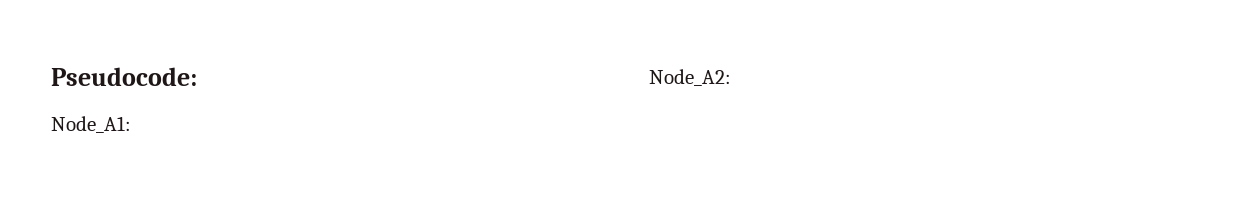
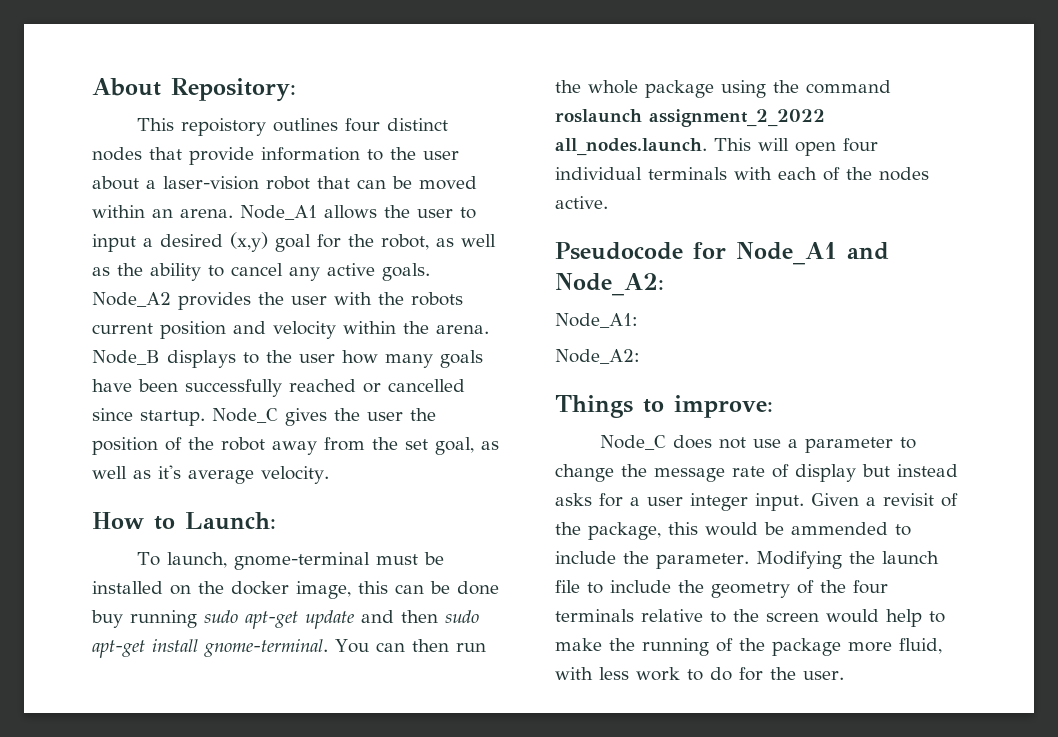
- Pseudocode:
+ About Repository:
+ This repoistory outlines four distinct nodes that provide information to the user about a laser-vision robot that can be moved within an arena. Node_A1 allows the user to input a desired (x,y) goal for the robot, as well as the ability to cancel any active goals. Node_A2 provides the user with the robots current position and velocity within the arena. Node_B displays to the user how many goals have been successfully reached or cancelled since startup. Node_C gives the user the position of the robot away from the set goal, as well as it's average velocity.
+ How to Launch:
+ To launch, gnome-terminal must be installed on the docker image, this can be done buy running sudo apt-get update and then sudo apt-get install gnome-terminal. You can then run the whole package using the command roslaunch assignment_2_2022 all_nodes.launch. This will open four individual terminals with each of the nodes active.
+ Pseudocode for Node_A1 and Node_A2:
  Node_A1:
  Node_A2:
+ Things to improve:
+ Node_C does not use a parameter to change the message rate of display but instead asks for a user integer input. Given a revisit of the package, this would be ammended to include the parameter. Modifying the launch file to include the geometry of the four terminals relative to the screen would help to make the running of the package more fluid, with less work to do for the user.

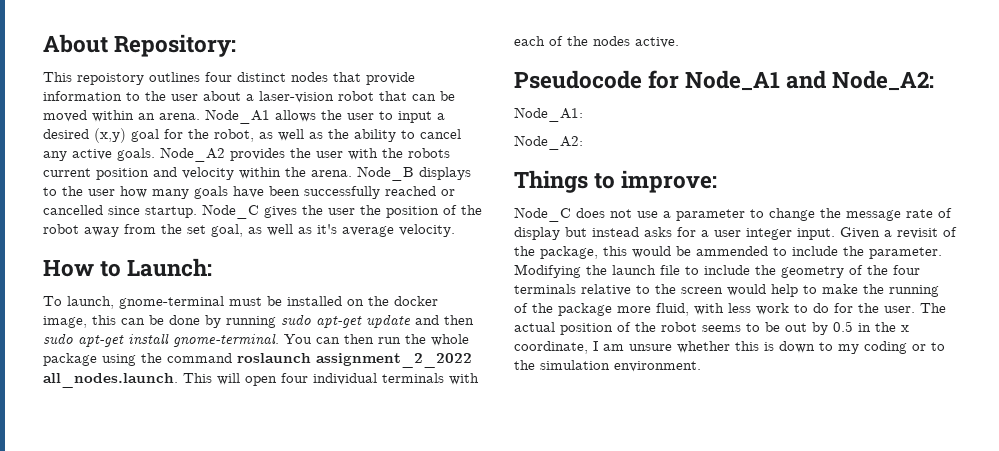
- To launch, gnome-terminal must be installed on the docker image, this can be done buy running sudo apt-get update and then sudo apt-get install gnome-terminal.
+ To launch, gnome-terminal must be installed on the docker image, this can be done by running sudo apt-get update and then sudo apt-get install gnome-terminal.
+ The actual position of the robot seems to be out by 0.5 in the x coordinate, I am unsure whether this is down to my coding or to the simulation environment.

